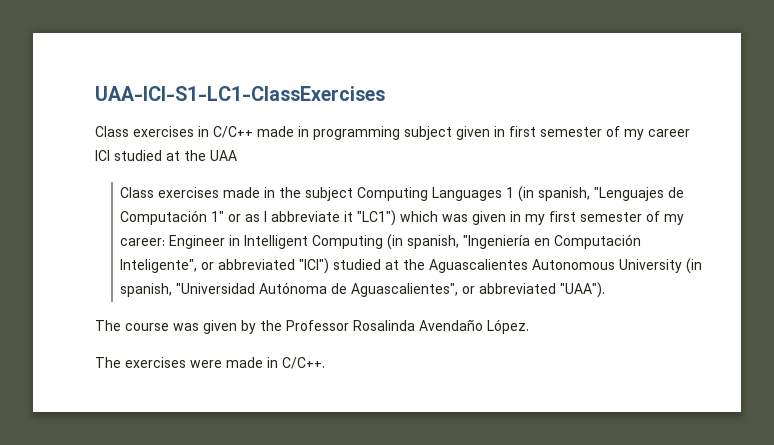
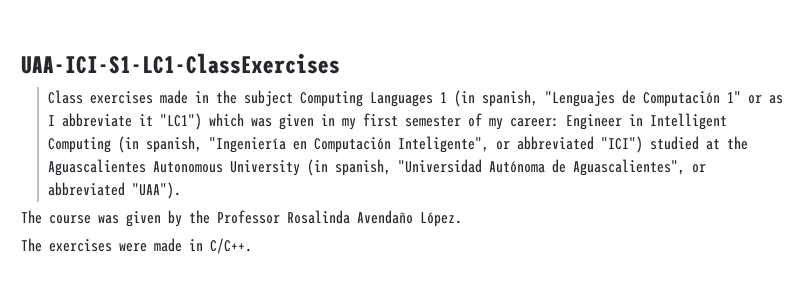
- Class exercises in C/C++ made in programming subject given in first semester of my career ICI studied at the UAA

